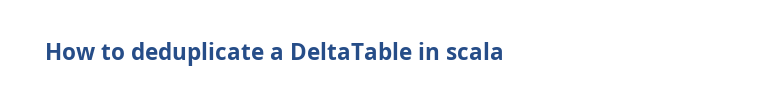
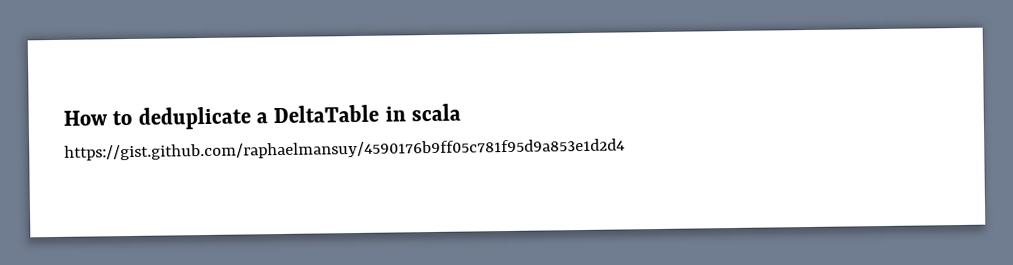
+ https://gist.github.com/raphaelmansuy/4590176b9ff05c781f95d9a853e1d2d4

